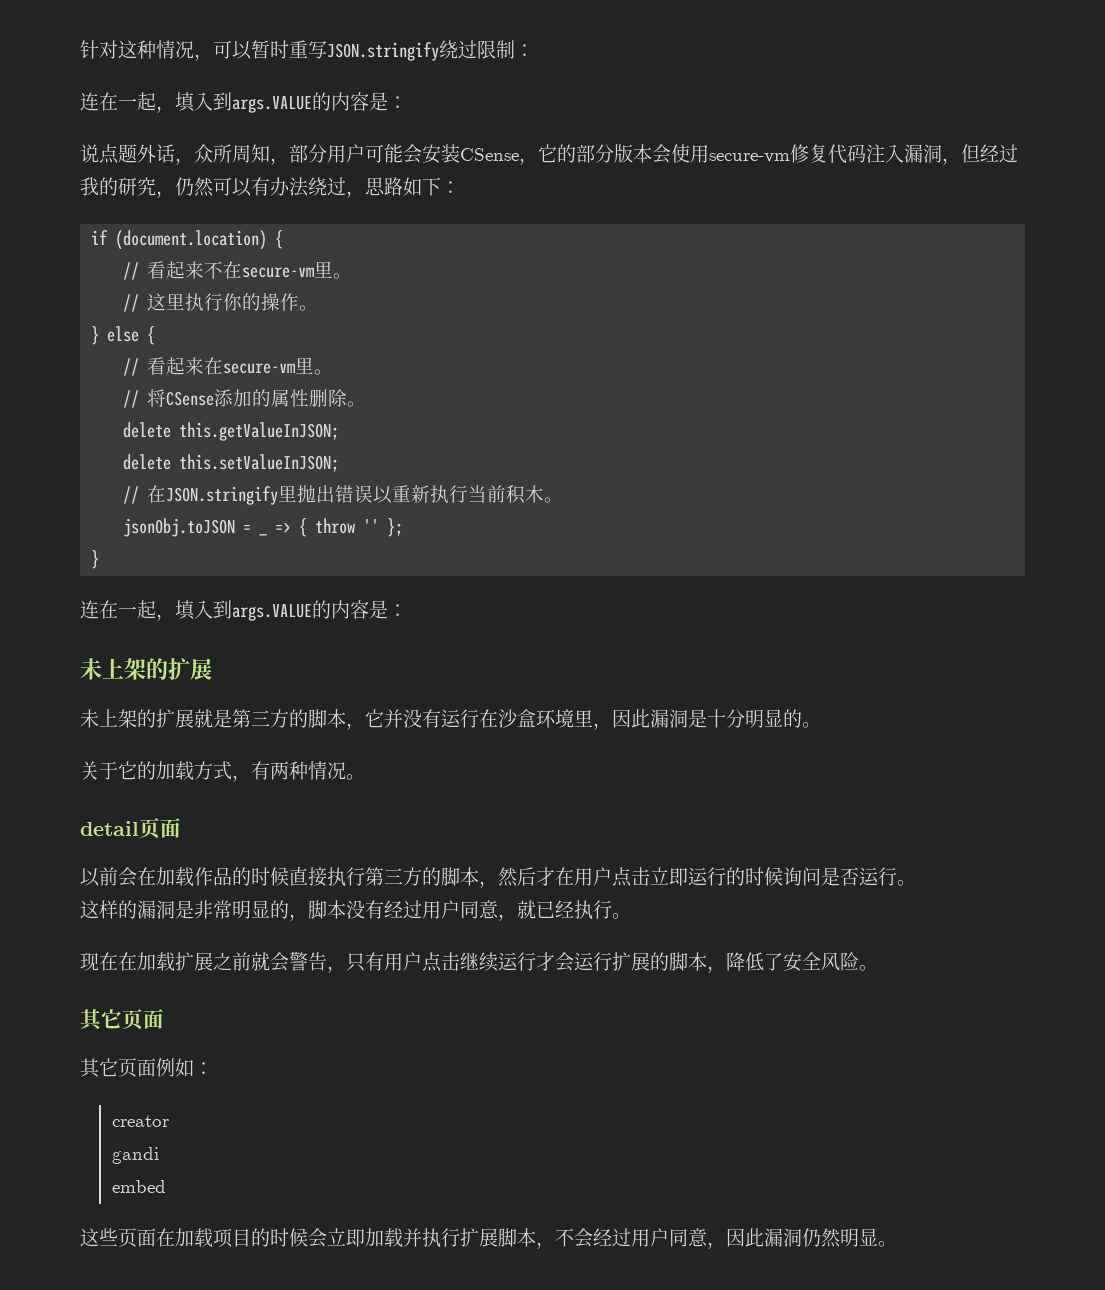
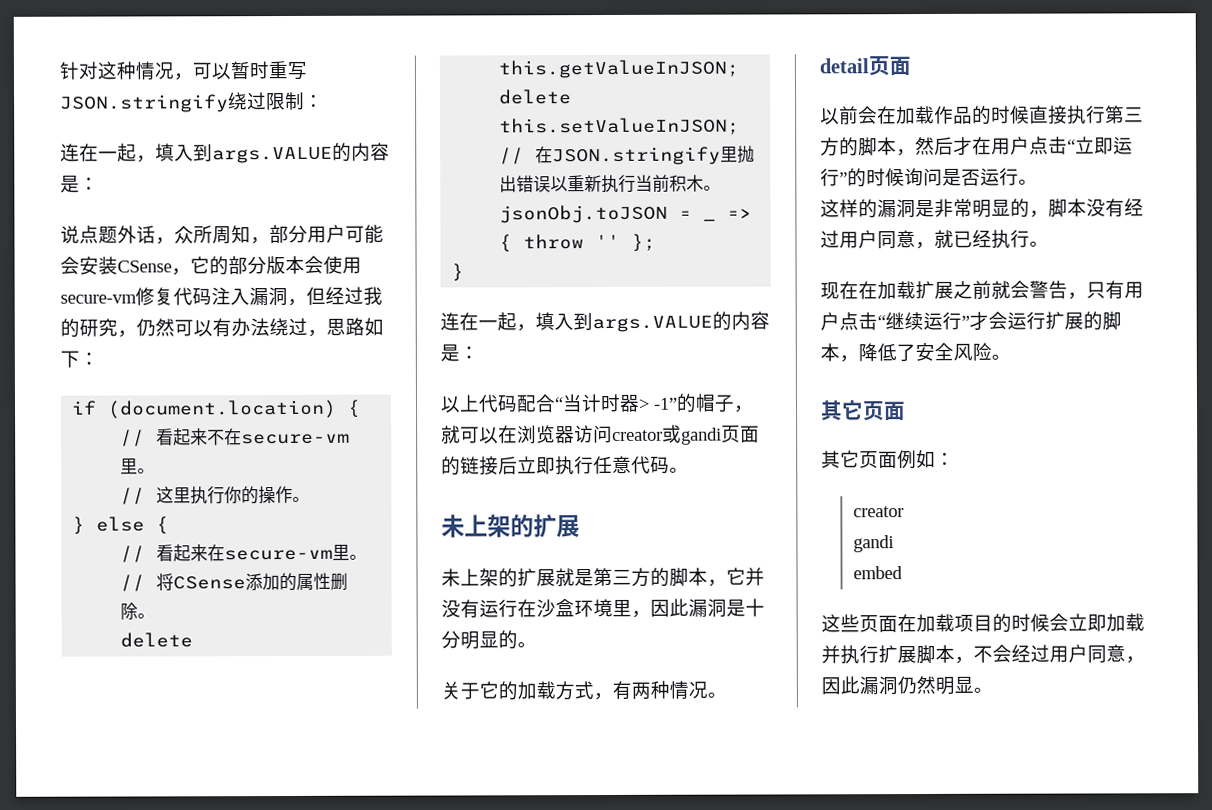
+ 以上代码配合“当计时器> -1”的帽子，就可以在浏览器访问creator或gandi页面的链接后立即执行任意代码。
- 以前会在加载作品的时候直接执行第三方的脚本，然后才在用户点击立即运行的时候询问是否运行。
+ 以前会在加载作品的时候直接执行第三方的脚本，然后才在用户点击“立即运行”的时候询问是否运行。
- 现在在加载扩展之前就会警告，只有用户点击继续运行才会运行扩展的脚本，降低了安全风险。
+ 现在在加载扩展之前就会警告，只有用户点击“继续运行”才会运行扩展的脚本，降低了安全风险。

